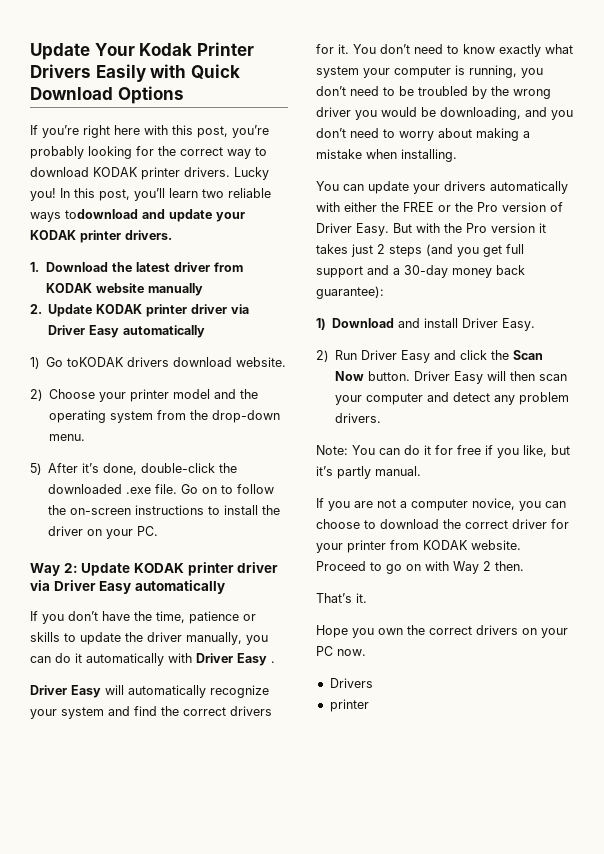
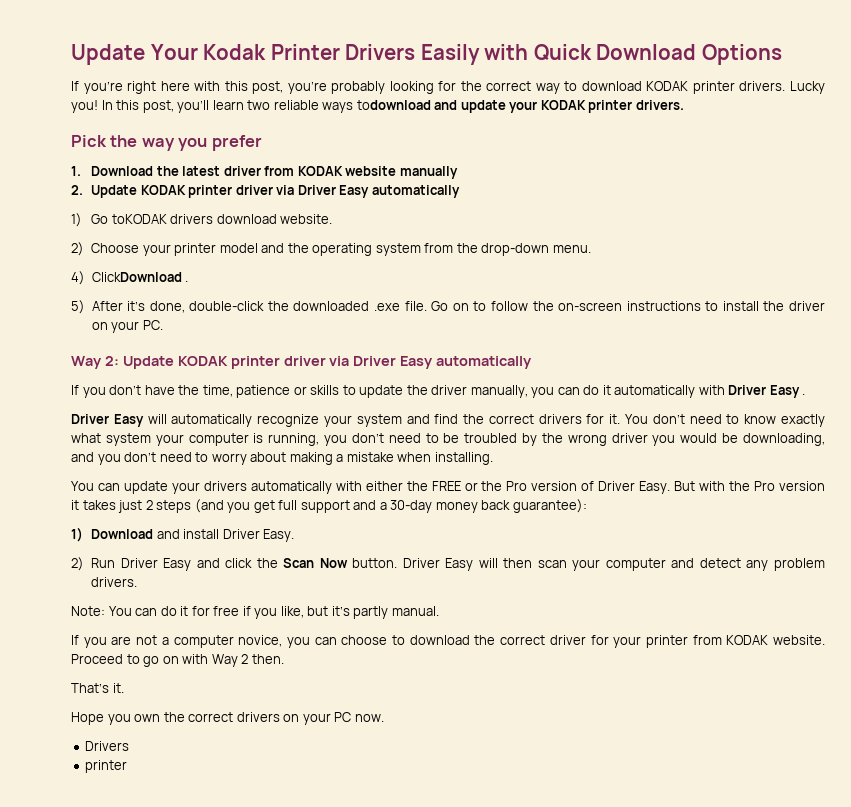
+ Pick the way you prefer
+ 4) ClickDownload .

